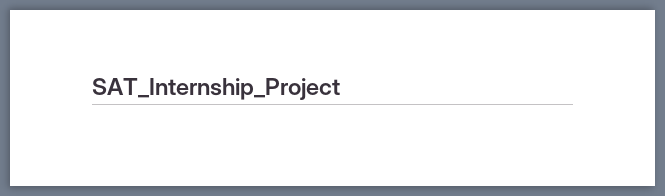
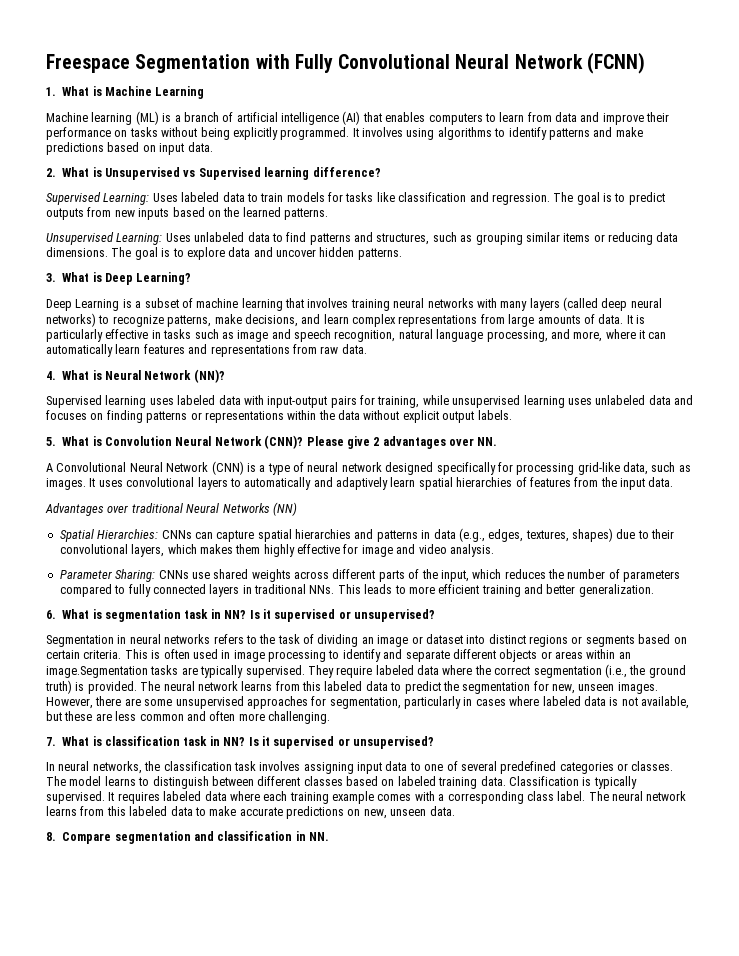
- SAT_Internship_Project
+ Freespace Segmentation with Fully Convolutional Neural Network (FCNN)
+ 1. What is Machine Learning
+ Machine learning (ML) is a branch of artificial intelligence (AI) that enables computers to learn from data and improve their performance on tasks without being explicitly programmed. It involves using algorithms to identify patterns and make predictions based on input data.
+ 2. What is Unsupervised vs Supervised learning difference?
+ Supervised Learning: Uses labeled data to train models for tasks like classification and regression. The goal is to predict outputs from new inputs based on the learned patterns.
+ Unsupervised Learning: Uses unlabeled data to find patterns and structures, such as grouping similar items or reducing data dimensions. The goal is to explore data and uncover hidden patterns.
+ 3. What is Deep Learning?
+ Deep Learning is a subset of machine learning that involves training neural networks with many layers (called deep neural networks) to recognize patterns, make decisions, and learn complex representations from large amounts of data. It is particularly effective in tasks such as image and speech recognition, natural language processing, and more, where it can automatically learn features and representations from raw data.
+ 4. What is Neural Network (NN)?
+ Supervised learning uses labeled data with input-output pairs for training, while unsupervised learning uses unlabeled data and focuses on finding patterns or representations within the data without explicit output labels.
+ 5. What is Convolution Neural Network (CNN)? Please give 2 advantages over NN.
+ A Convolutional Neural Network (CNN) is a type of neural network designed specifically for processing grid-like data, such as images. It uses convolutional layers to automatically and adaptively learn spatial hierarchies of features from the input data.
+ Advantages over traditional Neural Networks (NN)
+ Spatial Hierarchies: CNNs can capture spatial hierarchies and patterns in data (e.g., edges, textures, shapes) due to their convolutional layers, which makes them highly effective for image and video analysis.
+ Parameter Sharing: CNNs use shared weights across different parts of the input, which reduces the number of parameters compared to fully connected layers in traditional NNs. This leads to more efficient training and better generalization.
+ 6. What is segmentation task in NN? Is it supervised or unsupervised?
+ Segmentation in neural networks refers to the task of dividing an image or dataset into distinct regions or segments based on certain criteria. This is often used in image processing to identify and separate different objects or areas within an image.Segmentation tasks are typically supervised. They require labeled data where the correct segmentation (i.e., the ground truth) is provided. The neural network learns from this labeled data to predict the segmentation for new, unseen images. However, there are some unsupervised approaches for segmentation, particularly in cases where labeled data is not available, but these are less common and often more challenging.
+ 7. What is classification task in NN? Is it supervised or unsupervised?
+ In neural networks, the classification task involves assigning input data to one of several predefined categories or classes. The model learns to distinguish between different classes based on labeled training data. Classification is typically supervised. It requires labeled data where each training example comes with a corresponding class label. The neural network learns from this labeled data to make accurate predictions on new, unseen data.
+ 8. Compare segmentation and classification in NN.

